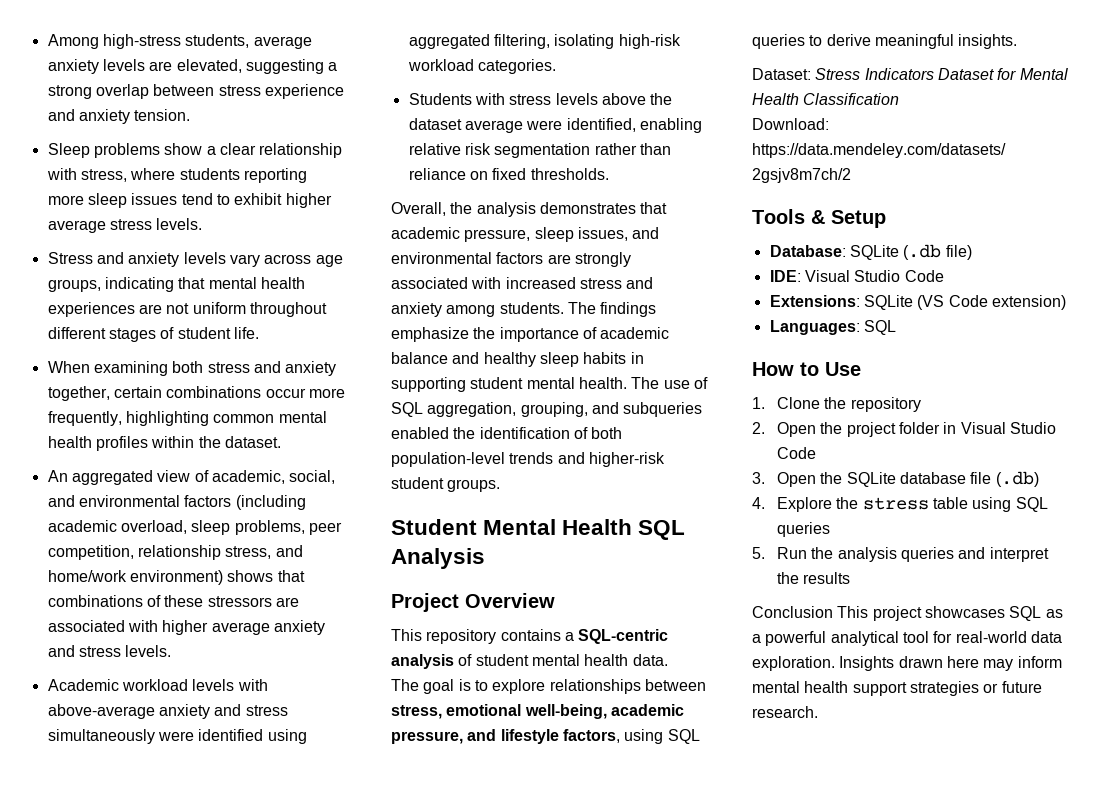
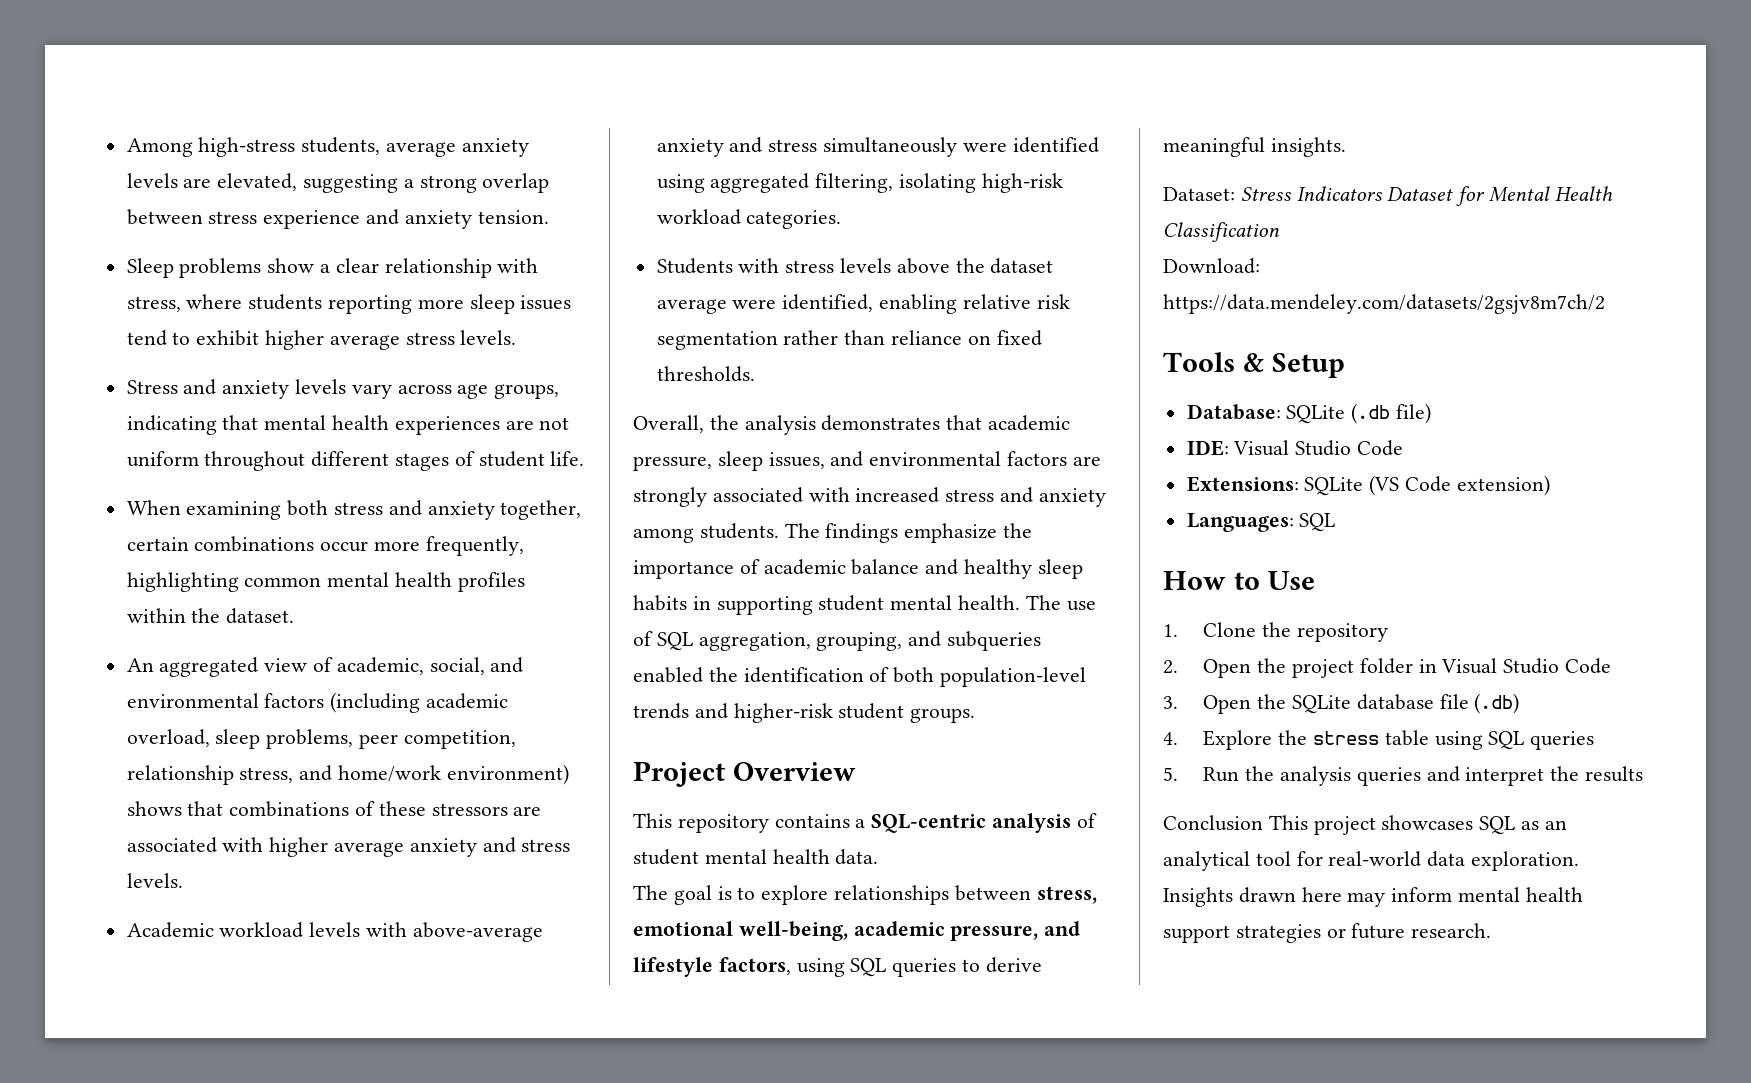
- Student Mental Health SQL Analysis
- Conclusion This project showcases SQL as a powerful analytical tool for real-world data exploration.
+ Conclusion This project showcases SQL as an analytical tool for real-world data exploration.

